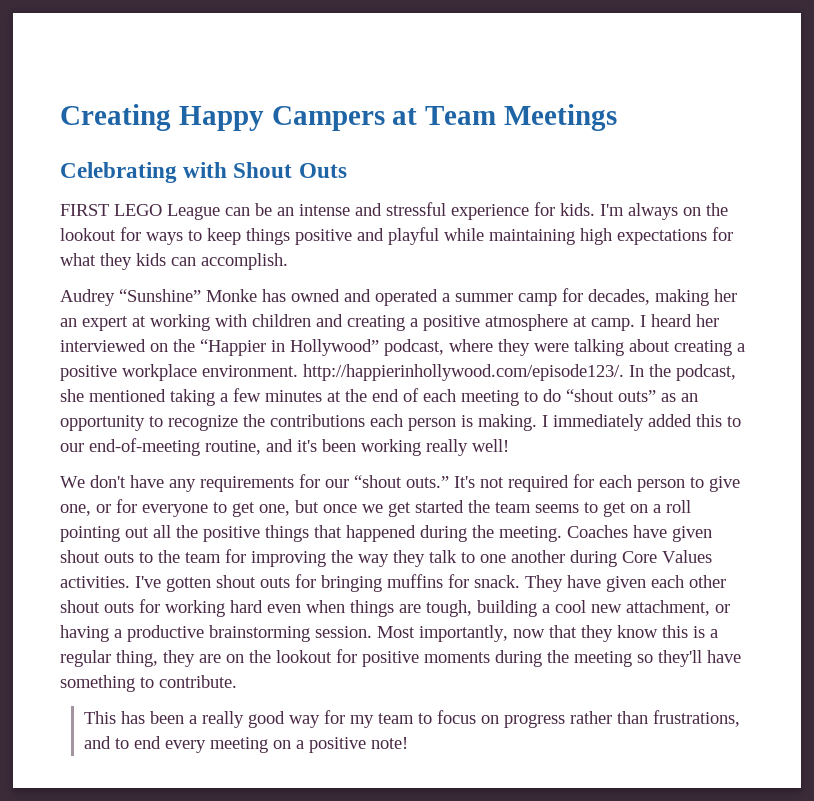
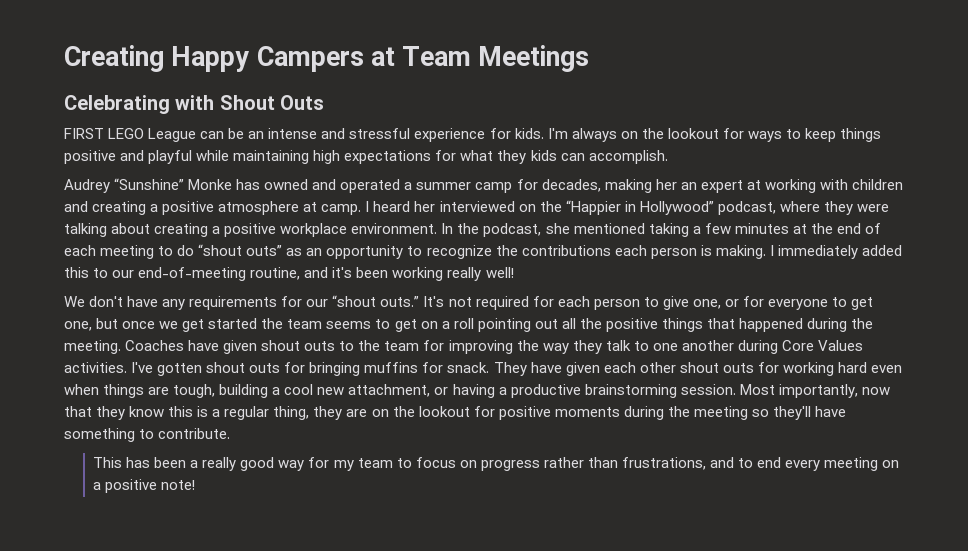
- I heard her interviewed on the “Happier in Hollywood” podcast, where they were talking about creating a positive workplace environment. http://happierinhollywood.com/episode123/. In the podcast, she mentioned taking a few minutes at the end of each meeting to do “shout outs” as an opportunity to recognize the contributions each person is making.
+ I heard her interviewed on the “Happier in Hollywood” podcast, where they were talking about creating a positive workplace environment. In the podcast, she mentioned taking a few minutes at the end of each meeting to do “shout outs” as an opportunity to recognize the contributions each person is making.

